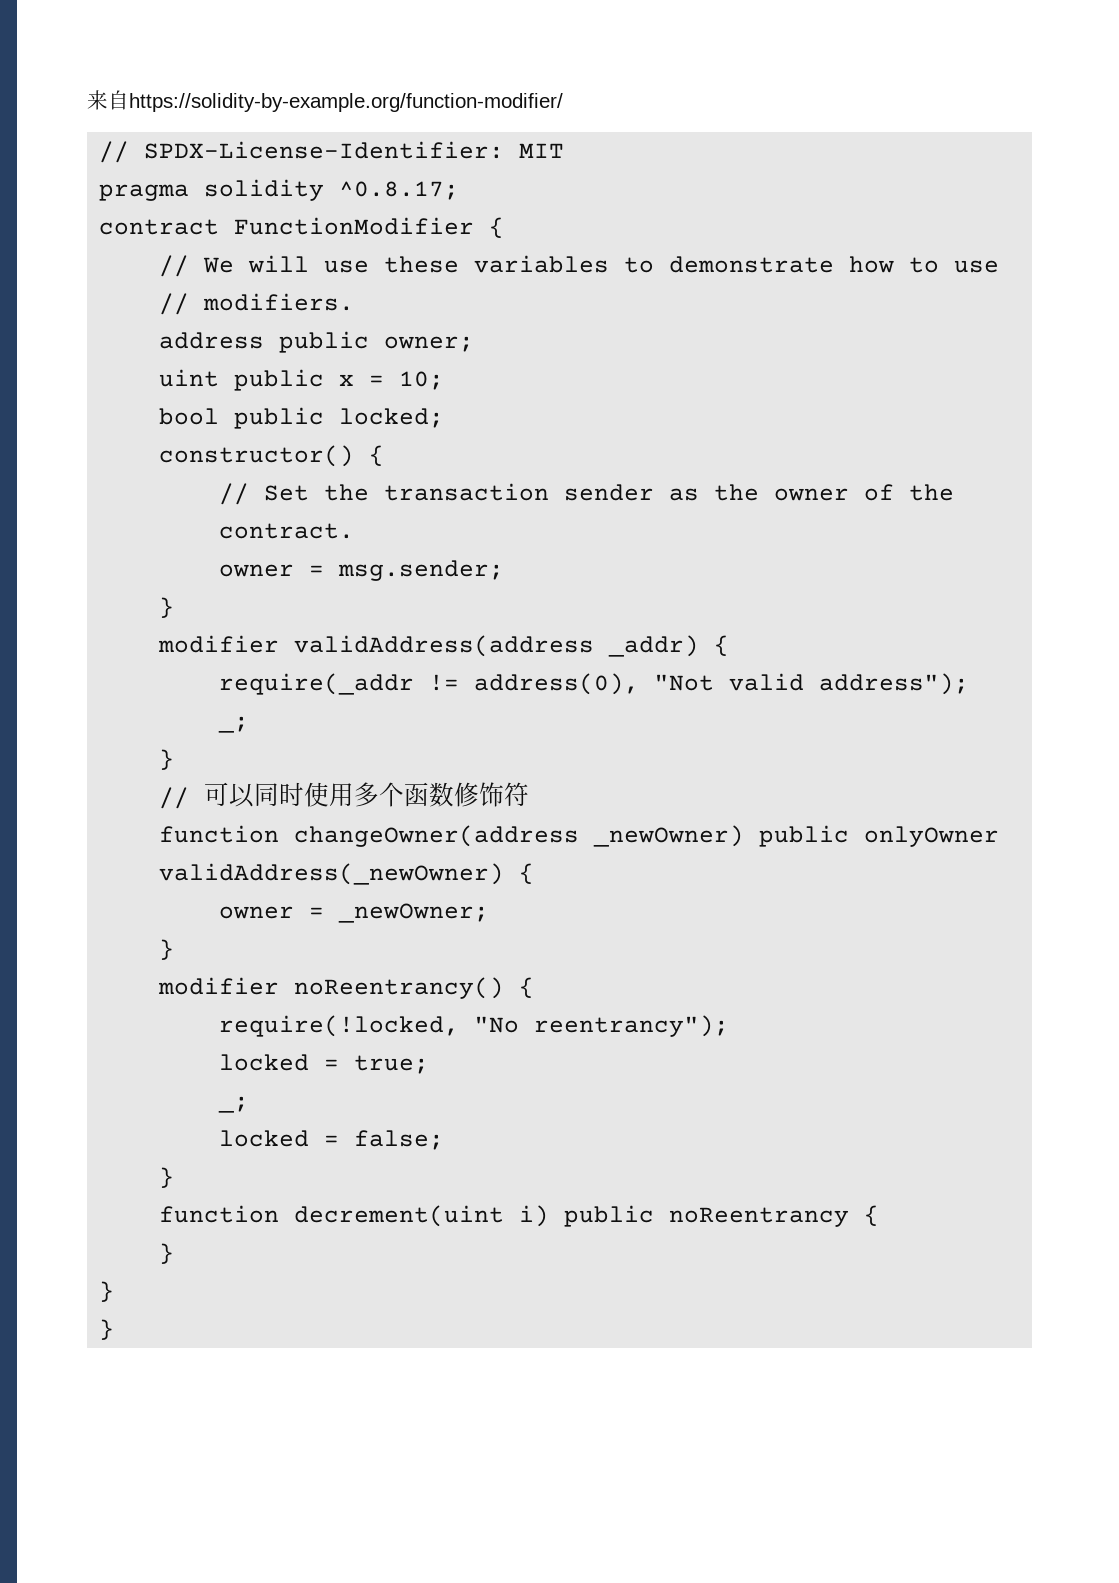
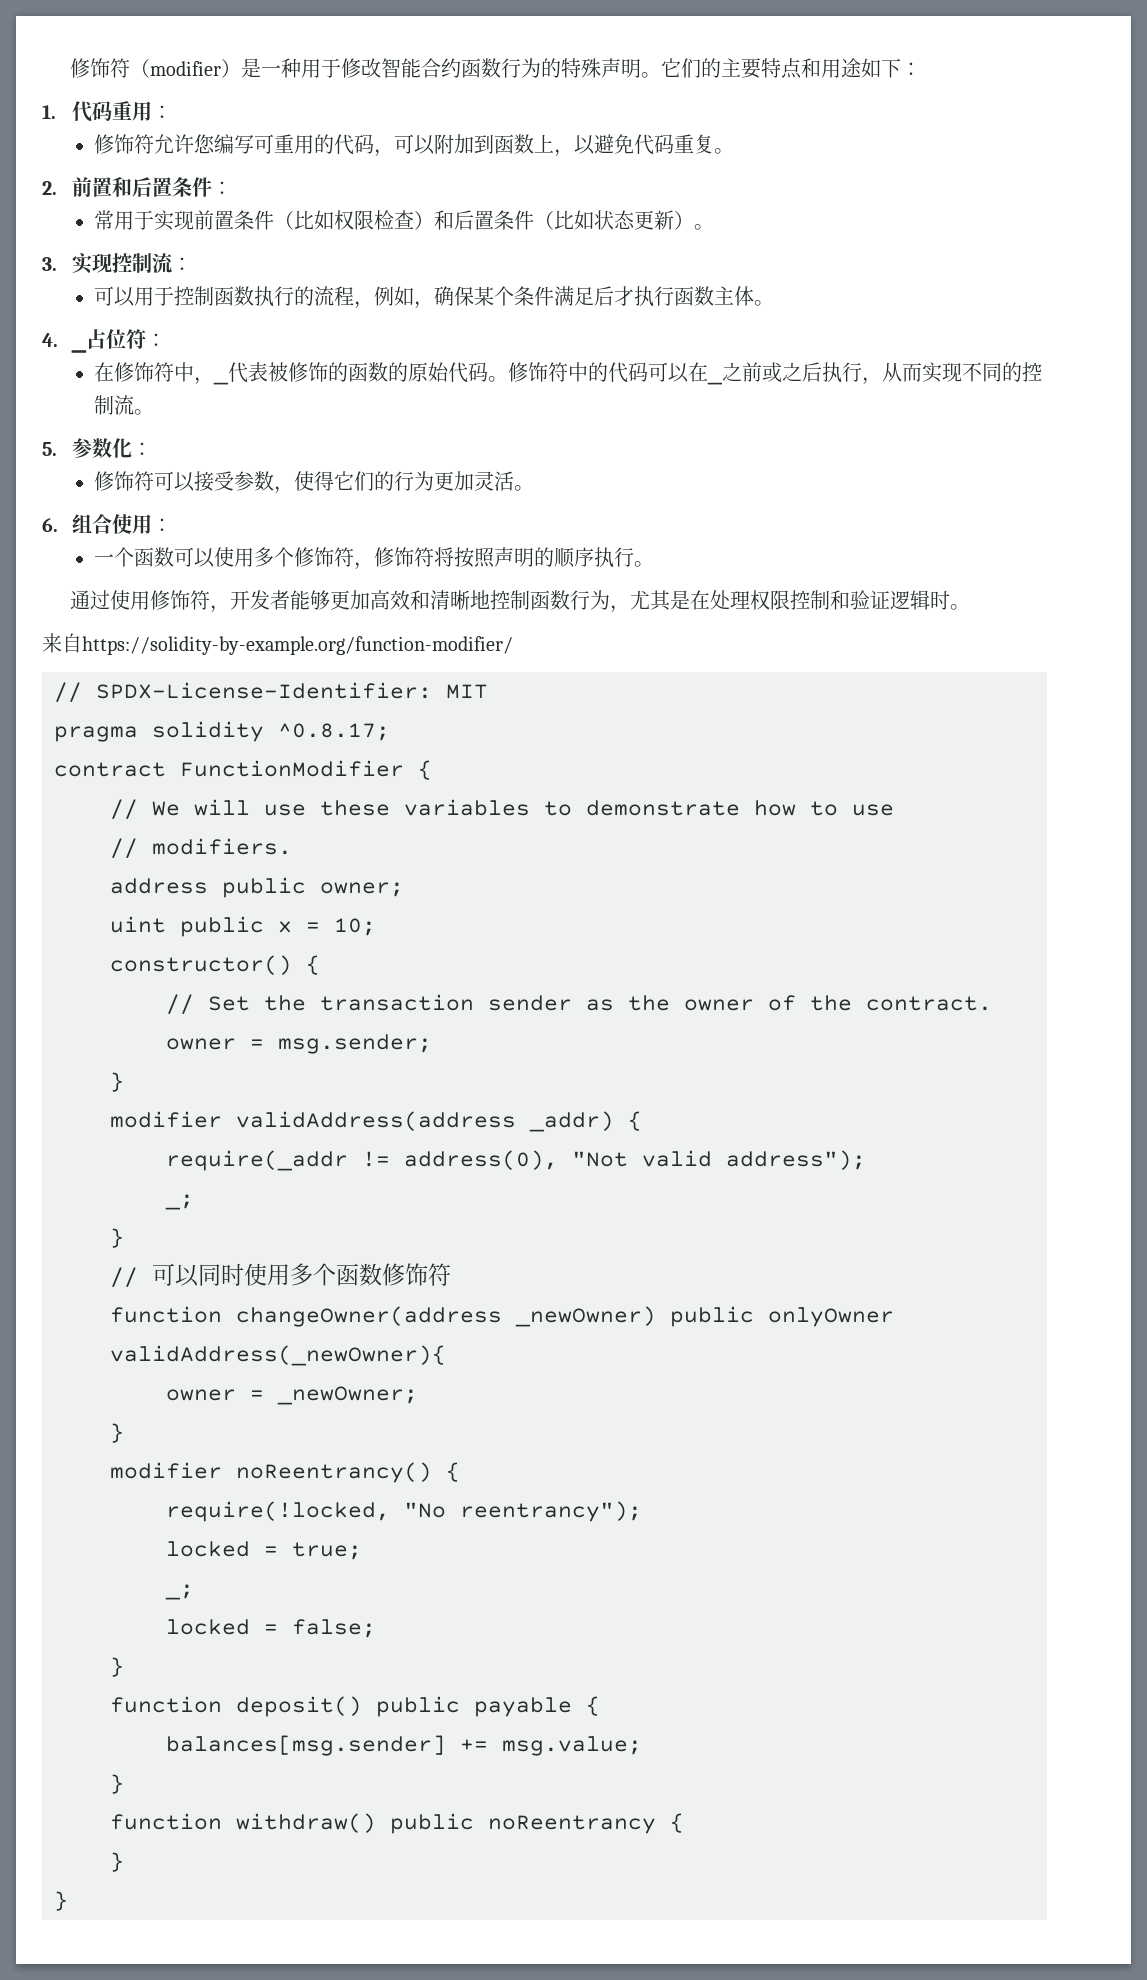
+ 修饰符（modifier）是一种用于修改智能合约函数行为的特殊声明。它们的主要特点和用途如下：
+ 1.代码重用：
+ 修饰符允许您编写可重用的代码，可以附加到函数上，以避免代码重复。
+ 2.前置和后置条件：
+ 常用于实现前置条件（比如权限检查）和后置条件（比如状态更新）。
+ 3.实现控制流：
+ 可以用于控制函数执行的流程，例如，确保某个条件满足后才执行函数主体。
+ 4. _占位符：
+ 在修饰符中，_代表被修饰的函数的原始代码。修饰符中的代码可以在_之前或之后执行，从而实现不同的控制流。
+ 5.参数化：
+ 修饰符可以接受参数，使得它们的行为更加灵活。
+ 6.组合使用：
+ 一个函数可以使用多个修饰符，修饰符将按照声明的顺序执行。
+ 通过使用修饰符，开发者能够更加高效和清晰地控制函数行为，尤其是在处理权限控制和验证逻辑时。
- bool public locked;
- function changeOwner(address _newOwner) public onlyOwner validAddress(_newOwner) {
+ function changeOwner(address _newOwner) public onlyOwner validAddress(_newOwner){
- function decrement(uint i) public noReentrancy {
+ function deposit() public payable {
+ balances[msg.sender] += msg.value;
+ }
+ function withdraw() public noReentrancy {
- }

